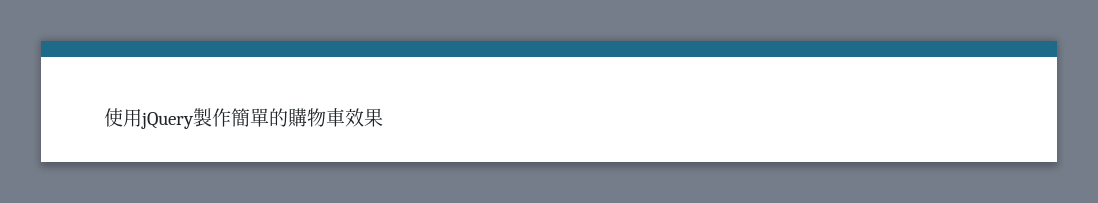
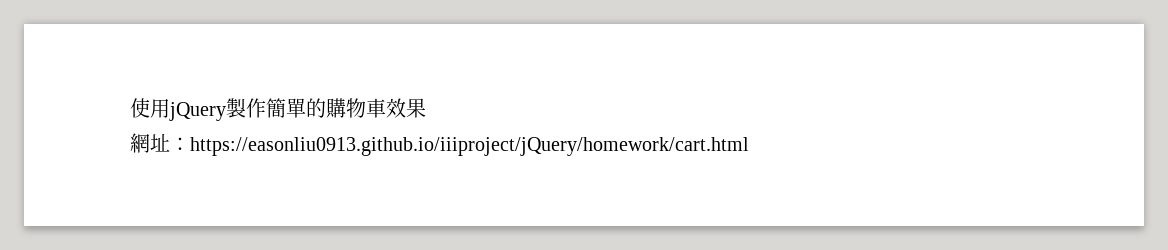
+ 網址：https://easonliu0913.github.io/iiiproject/jQuery/homework/cart.html

